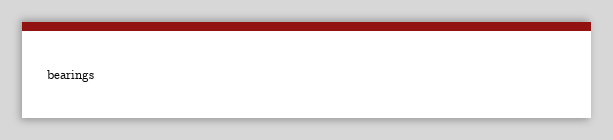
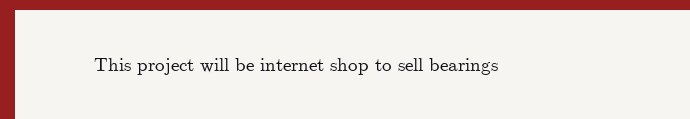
- bearings
+ This project will be internet shop to sell bearings

